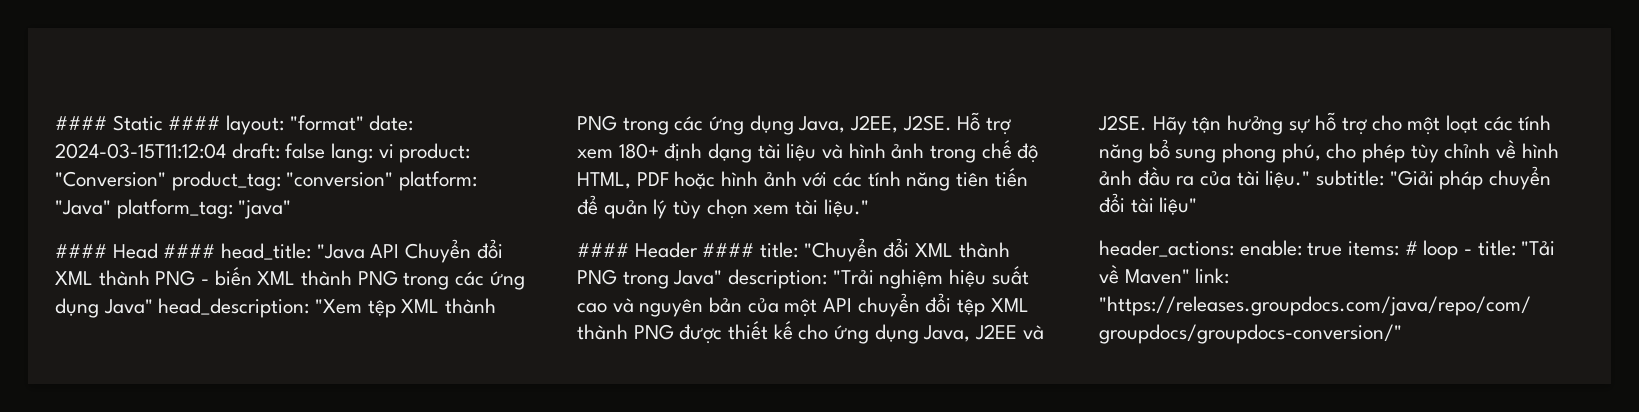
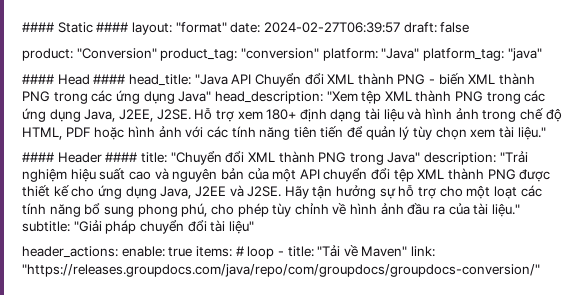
- #### Static #### layout: "format" date: 2024-03-15T11:12:04 draft: false lang: vi product: "Conversion" product_tag: "conversion" platform: "Java" platform_tag: "java"
+ #### Static #### layout: "format" date: 2024-02-27T06:39:57 draft: false
+ product: "Conversion" product_tag: "conversion" platform: "Java" platform_tag: "java"

